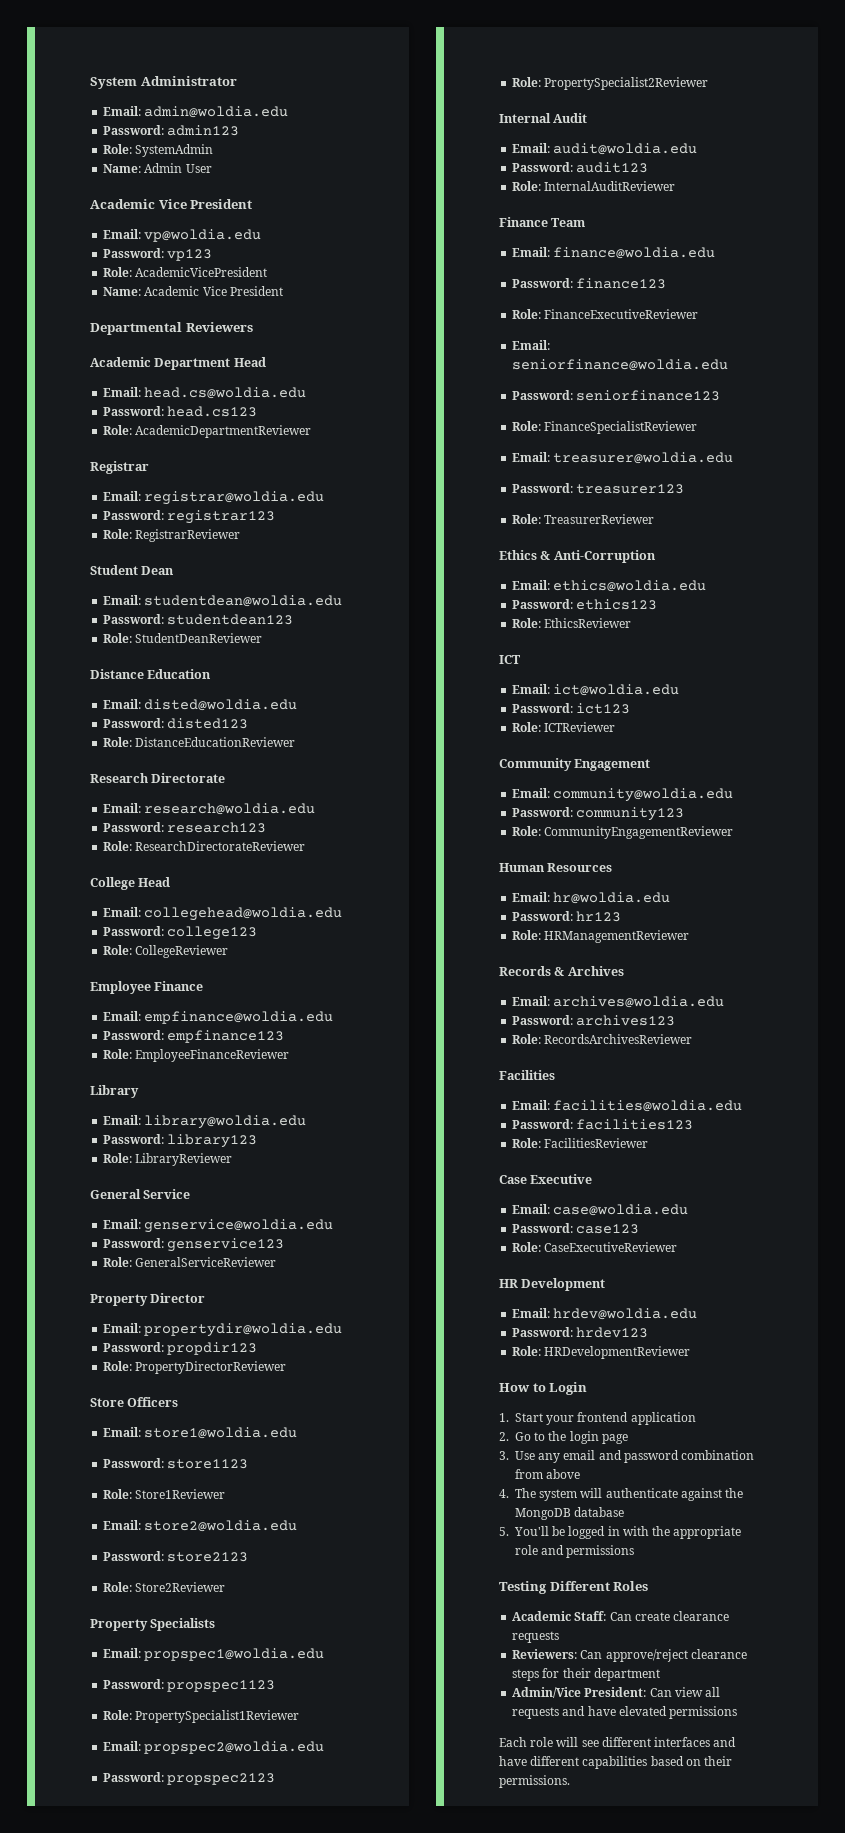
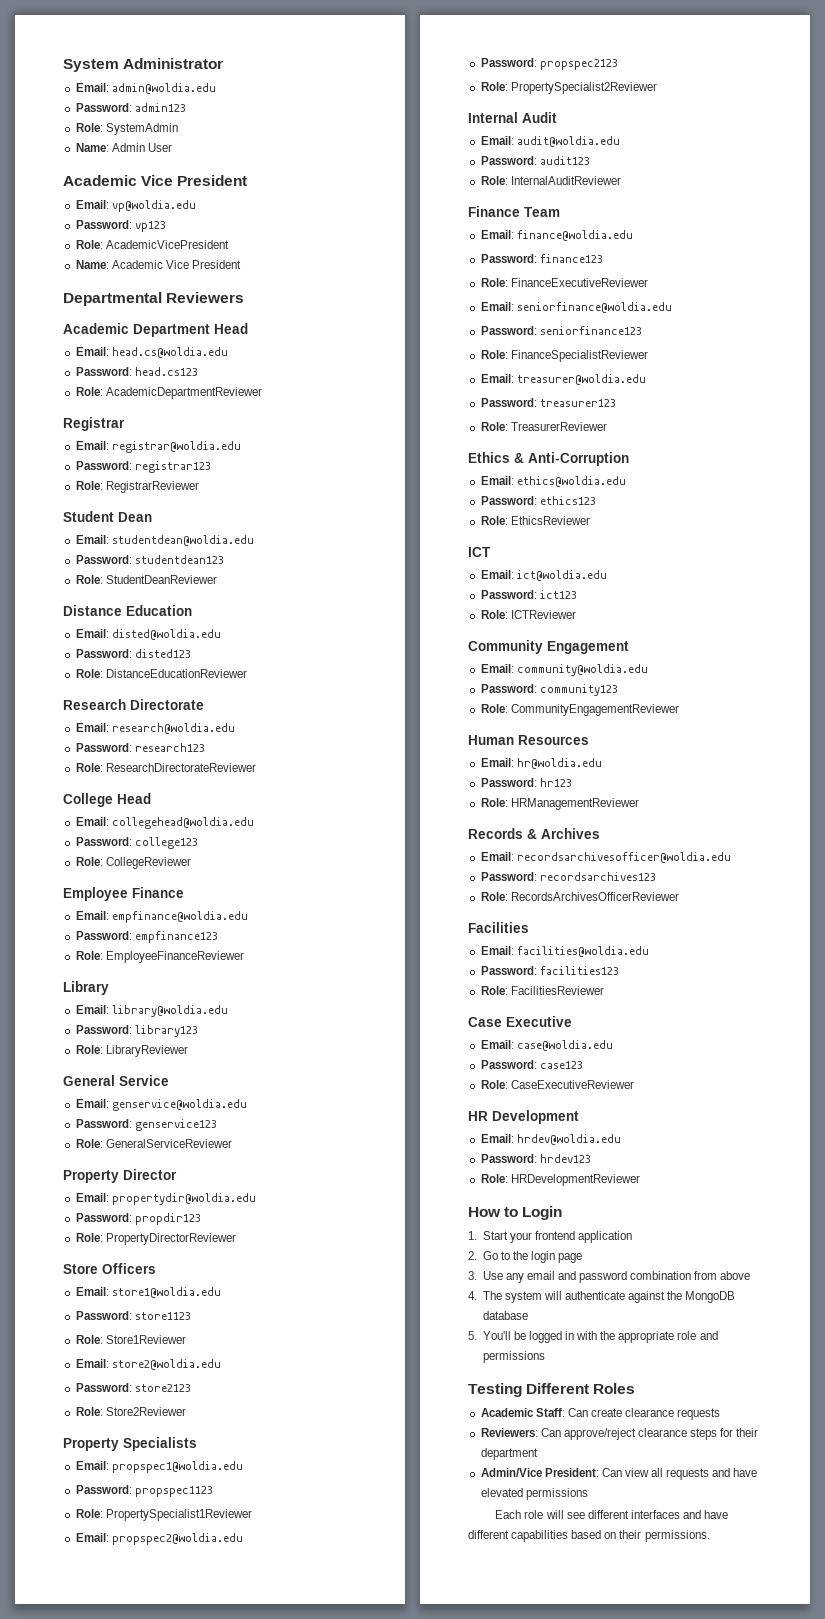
- Email: archives@woldia.edu
- Password: archives123
- Role: RecordsArchivesReviewer
+ Email: recordsarchivesofficer@woldia.edu
+ Password: recordsarchives123
+ Role: RecordsArchivesOfficerReviewer

